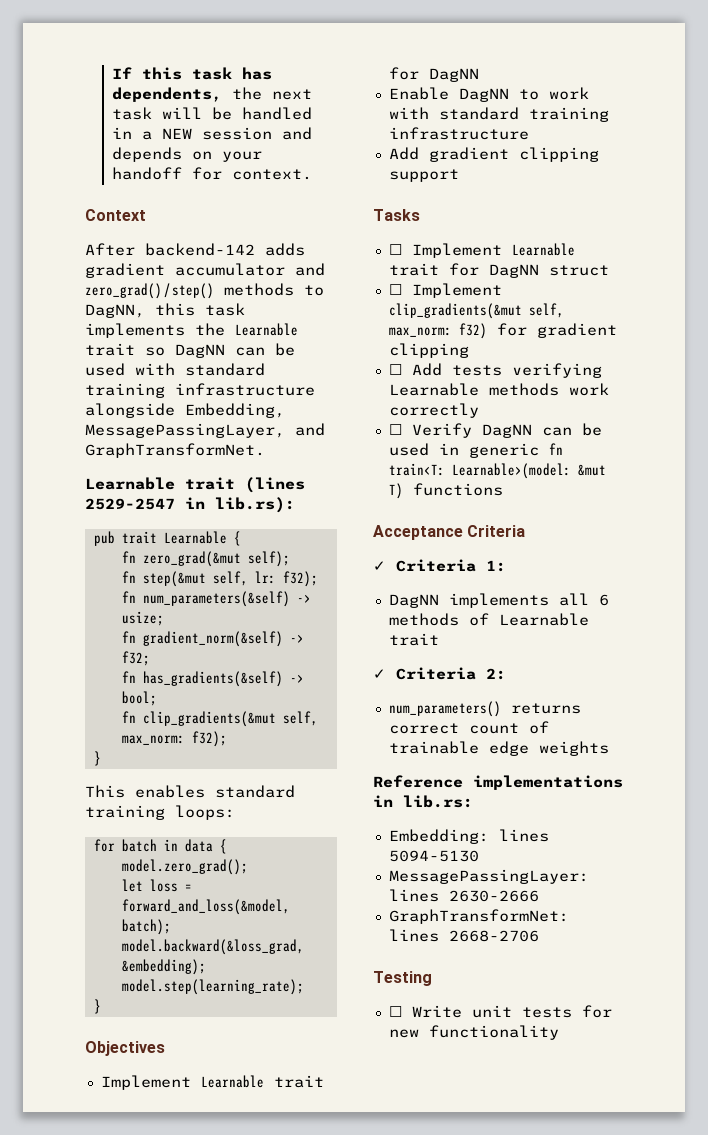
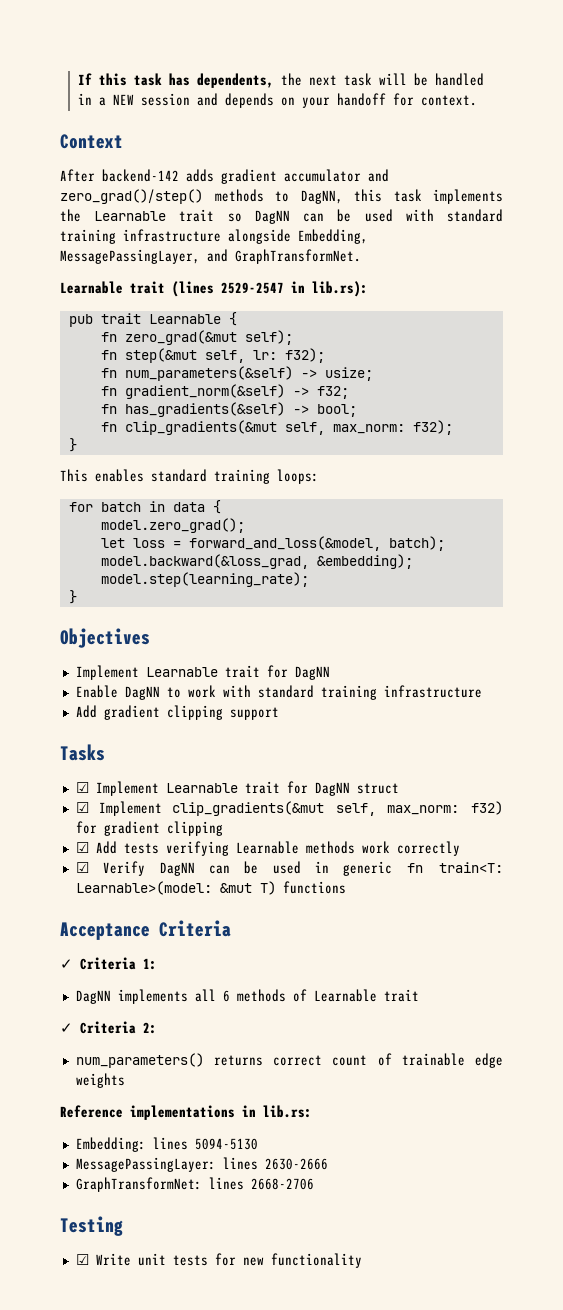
- ☐ Implement Learnable trait for DagNN struct
+ ☑ Implement Learnable trait for DagNN struct
- ☐ Implement clip_gradients(&mut self, max_norm: f32) for gradient clipping
+ ☑ Implement clip_gradients(&mut self, max_norm: f32) for gradient clipping
- ☐ Add tests verifying Learnable methods work correctly
+ ☑ Add tests verifying Learnable methods work correctly
- ☐ Verify DagNN can be used in generic fn train<T: Learnable>(model: &mut T) functions
+ ☑ Verify DagNN can be used in generic fn train<T: Learnable>(model: &mut T) functions
- ☐ Write unit tests for new functionality
+ ☑ Write unit tests for new functionality

